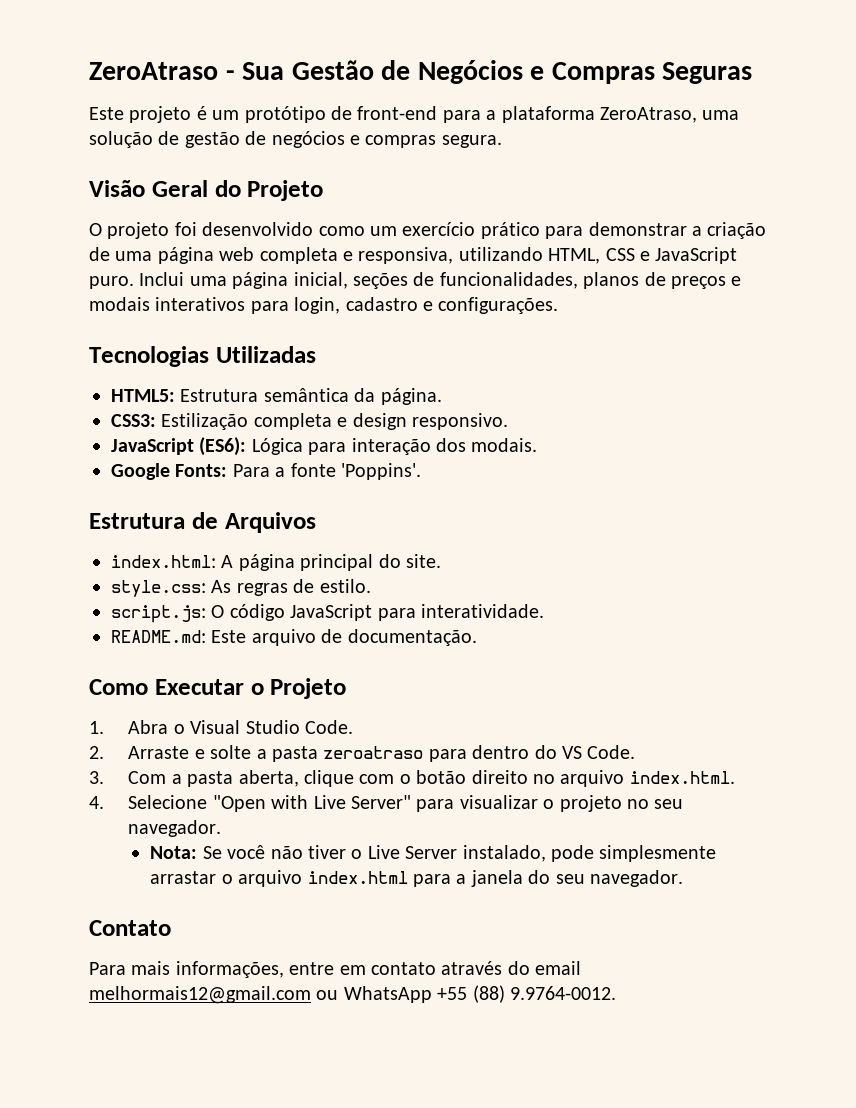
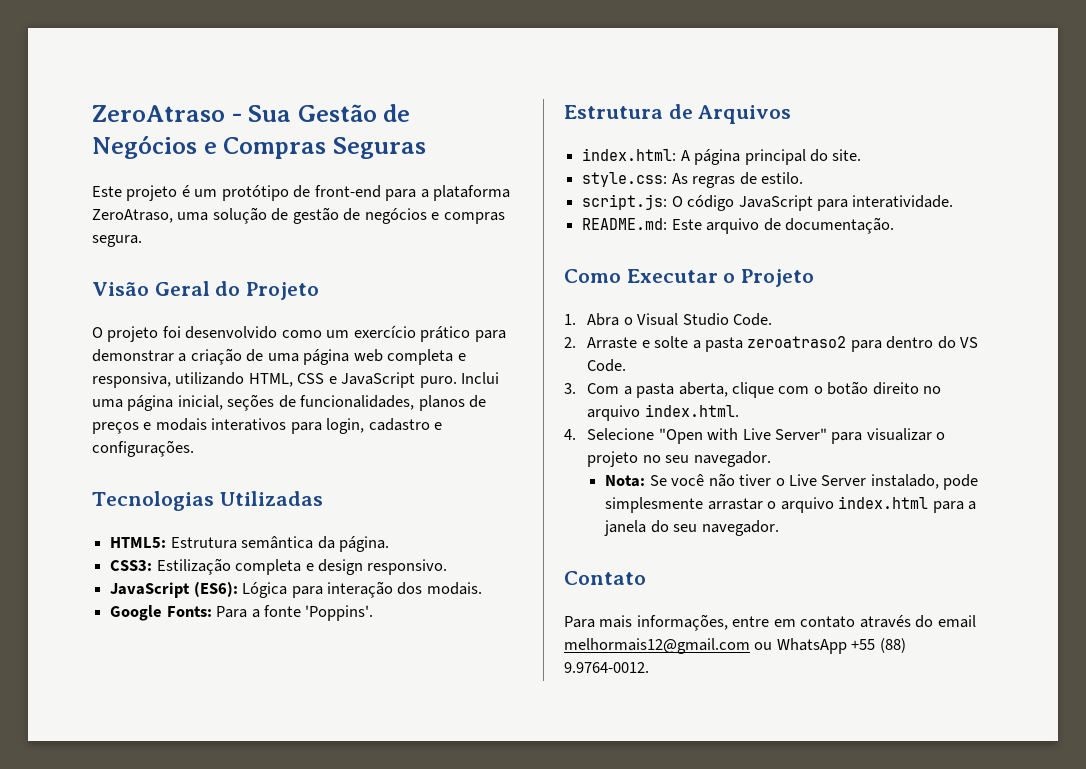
- 2. Arraste e solte a pasta zeroatraso para dentro do VS Code.
+ 2. Arraste e solte a pasta zeroatraso2 para dentro do VS Code.

